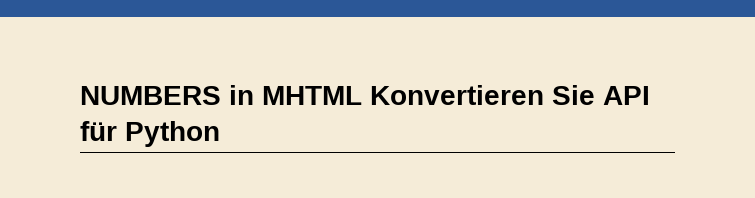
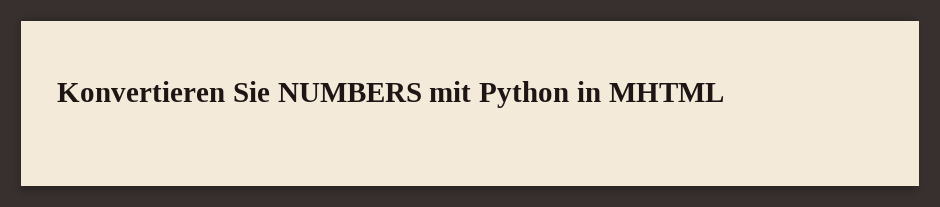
- NUMBERS in MHTML Konvertieren Sie API für Python
+ Konvertieren Sie NUMBERS mit Python in MHTML

